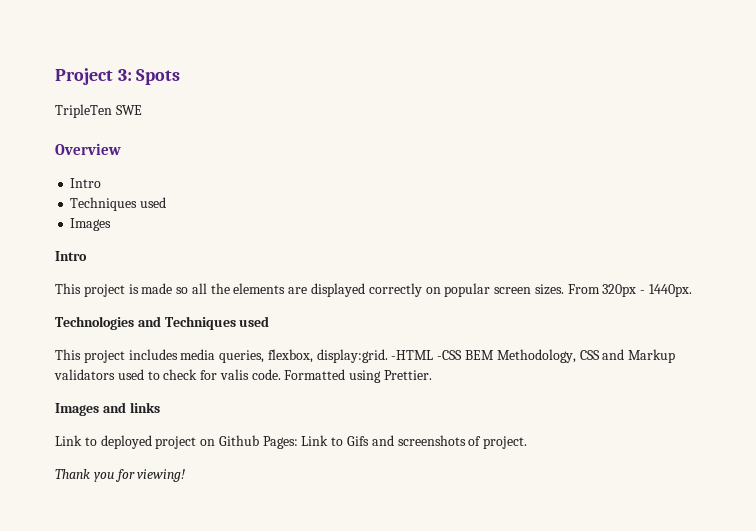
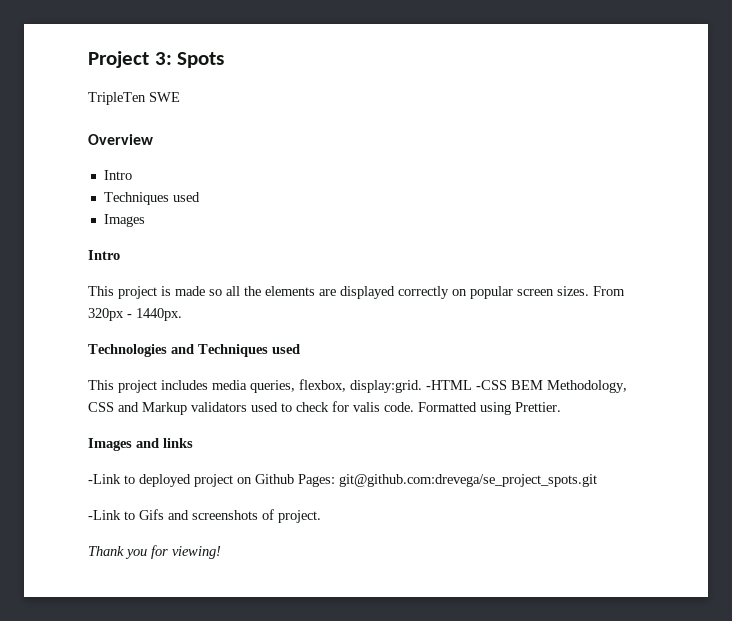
- Link to deployed project on Github Pages: Link to Gifs and screenshots of project.
+ -Link to deployed project on Github Pages: git@github.com:drevega/se_project_spots.git
+ -Link to Gifs and screenshots of project.

